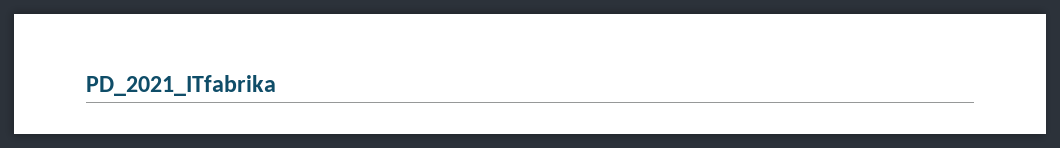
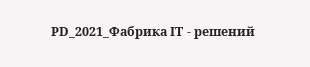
- PD_2021_ITfabrika
+ PD_2021_Фабрика IT - решений

